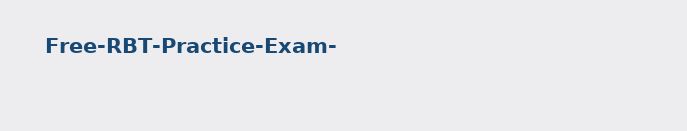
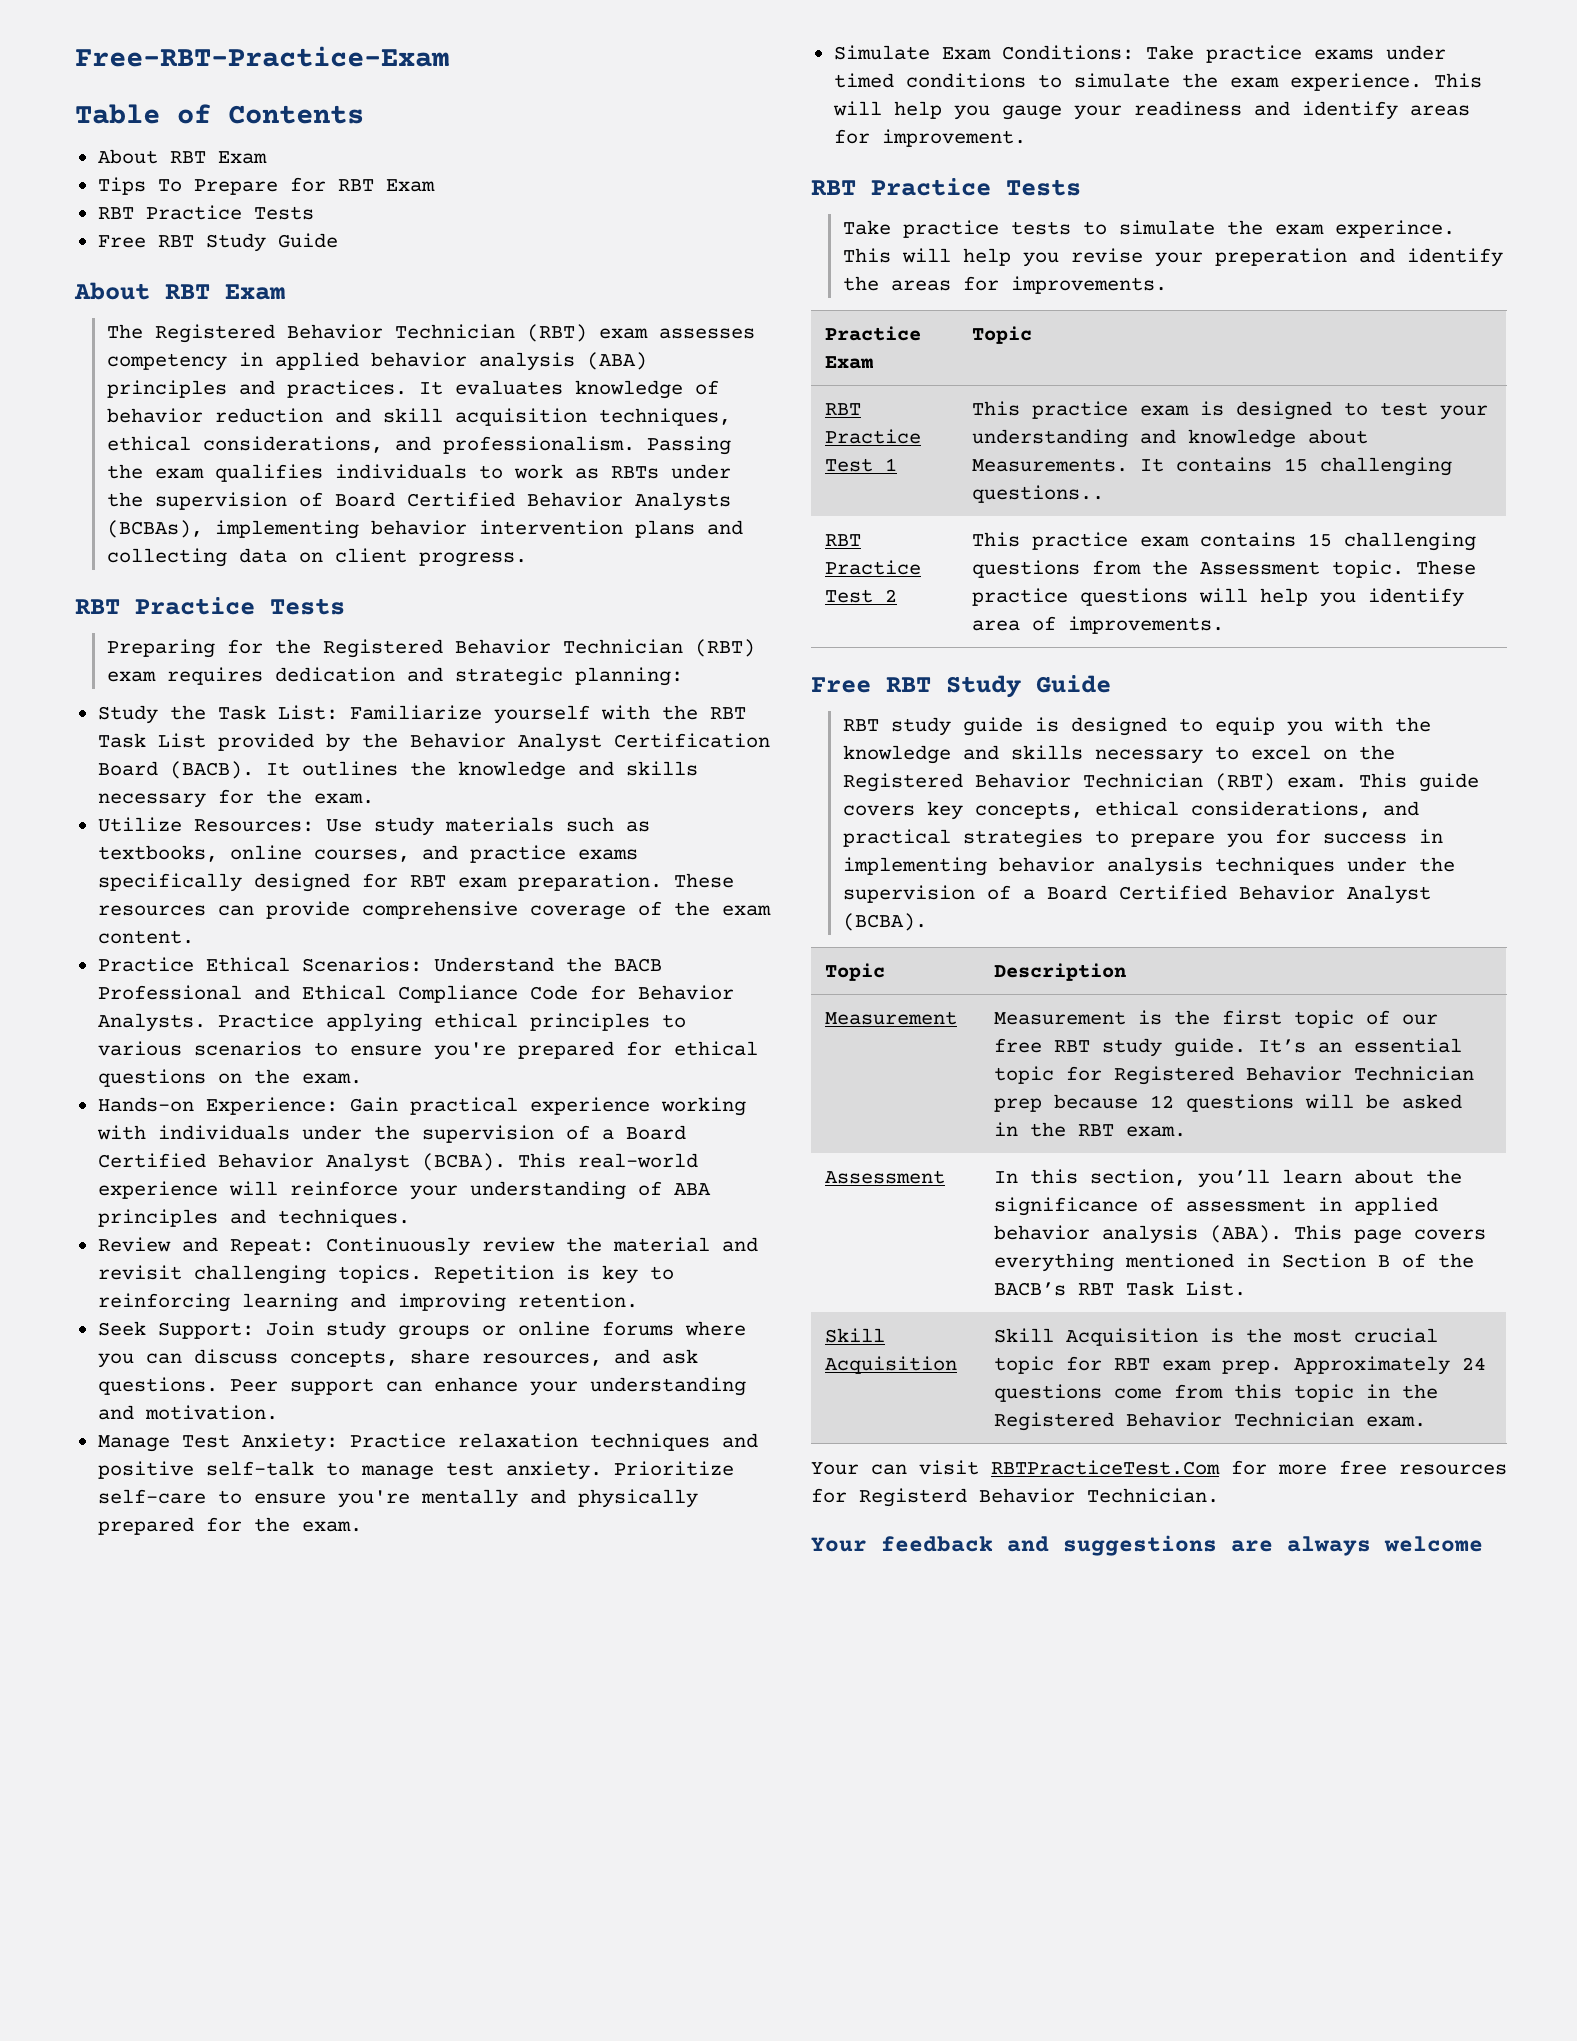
- Free-RBT-Practice-Exam-
+ Free-RBT-Practice-Exam
+ Table of Contents
+ About RBT Exam
+ Tips To Prepare for RBT Exam
+ RBT Practice Tests
+ Free RBT Study Guide
+ About RBT Exam
+ The Registered Behavior Technician (RBT) exam assesses competency in applied behavior analysis (ABA) principles and practices. It evaluates knowledge of behavior reduction and skill acquisition techniques, ethical considerations, and professionalism. Passing the exam qualifies individuals to work as RBTs under the supervision of Board Certified Behavior Analysts (BCBAs), implementing behavior intervention plans and collecting data on client progress.
+ RBT Practice Tests
+ Preparing for the Registered Behavior Technician (RBT) exam requires dedication and strategic planning:
+ Study the Task List: Familiarize yourself with the RBT Task List provided by the Behavior Analyst Certification Board (BACB). It outlines the knowledge and skills necessary for the exam.
+ Utilize Resources: Use study materials such as textbooks, online courses, and practice exams specifically designed for RBT exam preparation. These resources can provide comprehensive coverage of the exam content.
+ Practice Ethical Scenarios: Understand the BACB Professional and Ethical Compliance Code for Behavior Analysts. Practice applying ethical principles to various scenarios to ensure you're prepared for ethical questions on the exam.
+ Hands-on Experience: Gain practical experience working with individuals under the supervision of a Board Certified Behavior Analyst (BCBA). This real-world experience will reinforce your understanding of ABA principles and techniques.
+ Review and Repeat: Continuously review the material and revisit challenging topics. Repetition is key to reinforcing learning and improving retention.
+ Seek Support: Join study groups or online forums where you can discuss concepts, share resources, and ask questions. Peer support can enhance your understanding and motivation.
+ Manage Test Anxiety: Practice relaxation techniques and positive self-talk to manage test anxiety. Prioritize self-care to ensure you're mentally and physically prepared for the exam.
+ Simulate Exam Conditions: Take practice exams under timed conditions to simulate the exam experience. This will help you gauge your readiness and identify areas for improvement.
+ RBT Practice Tests
+ Take practice tests to simulate the exam experince. This will help you revise your preperation and identify the areas for improvements.
+ Practice Exam | Topic
+ RBT Practice Test 1 | This practice exam is designed to test your understanding and knowledge about Measurements. It contains 15 challenging questions..
+ RBT Practice Test 2 | This practice exam contains 15 challenging questions from the Assessment topic. These practice questions will help you identify area of improvements.
+ Free RBT Study Guide
+ RBT study guide is designed to equip you with the knowledge and skills necessary to excel on the Registered Behavior Technician (RBT) exam. This guide covers key concepts, ethical considerations, and practical strategies to prepare you for success in implementing behavior analysis techniques under the supervision of a Board Certified Behavior Analyst (BCBA).
+ Topic | Description
+ Measurement | Measurement is the first topic of our free RBT study guide. It’s an essential topic for Registered Behavior Technician prep because 12 questions will be asked in the RBT exam.
+ Assessment | In this section, you’ll learn about the significance of assessment in applied behavior analysis (ABA). This page covers everything mentioned in Section B of the BACB’s RBT Task List.
+ Skill Acquisition | Skill Acquisition is the most crucial topic for RBT exam prep. Approximately 24 questions come from this topic in the Registered Behavior Technician exam.
+ Your can visit RBTPracticeTest.Com for more free resources for Registerd Behavior Technician.
+ Your feedback and suggestions are always welcome

